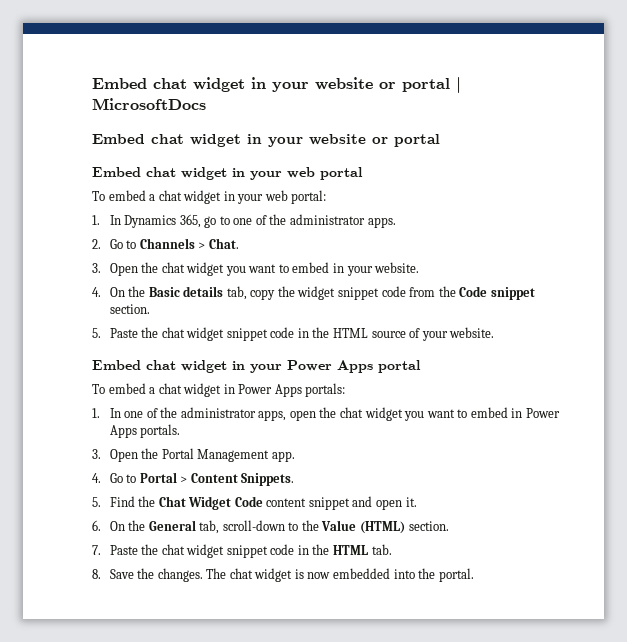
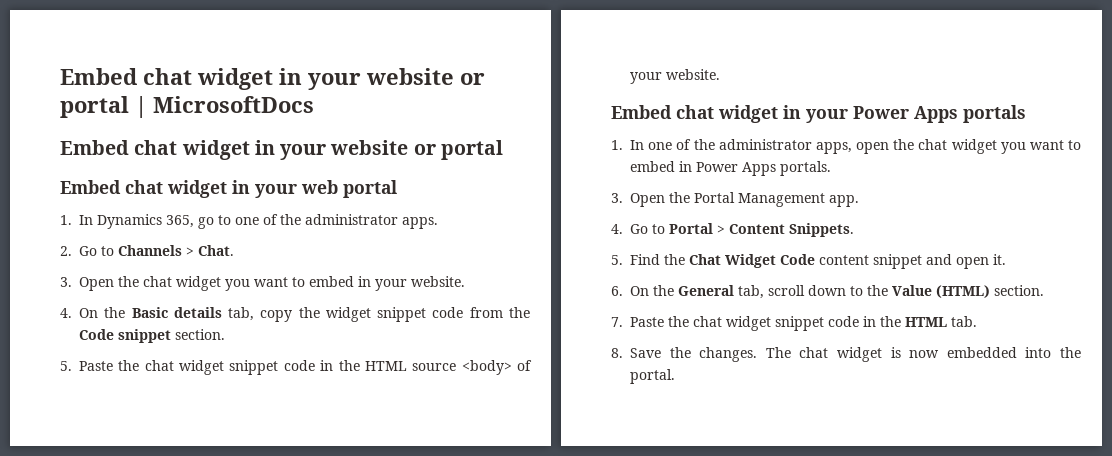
- To embed a chat widget in your web portal:
- 5. Paste the chat widget snippet code in the HTML source of your website.
+ 5. Paste the chat widget snippet code in the HTML source <body> of your website.
- Embed chat widget in your Power Apps portal
- To embed a chat widget in Power Apps portals:
+ Embed chat widget in your Power Apps portals
- 6. On the General tab, scroll-down to the Value (HTML) section.
+ 6. On the General tab, scroll down to the Value (HTML) section.

